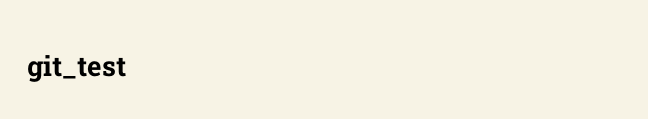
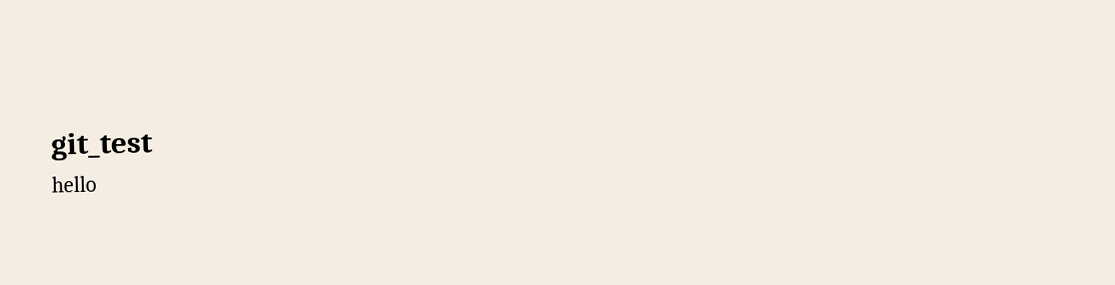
+ hello

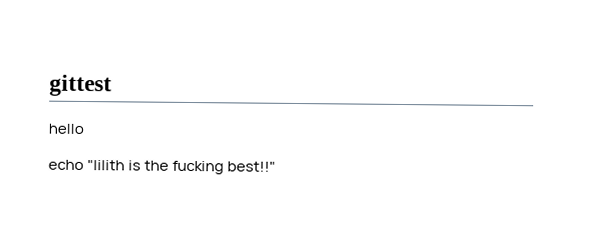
- git_test
+ gittest
+ echo "lilith is the fucking best!!"

